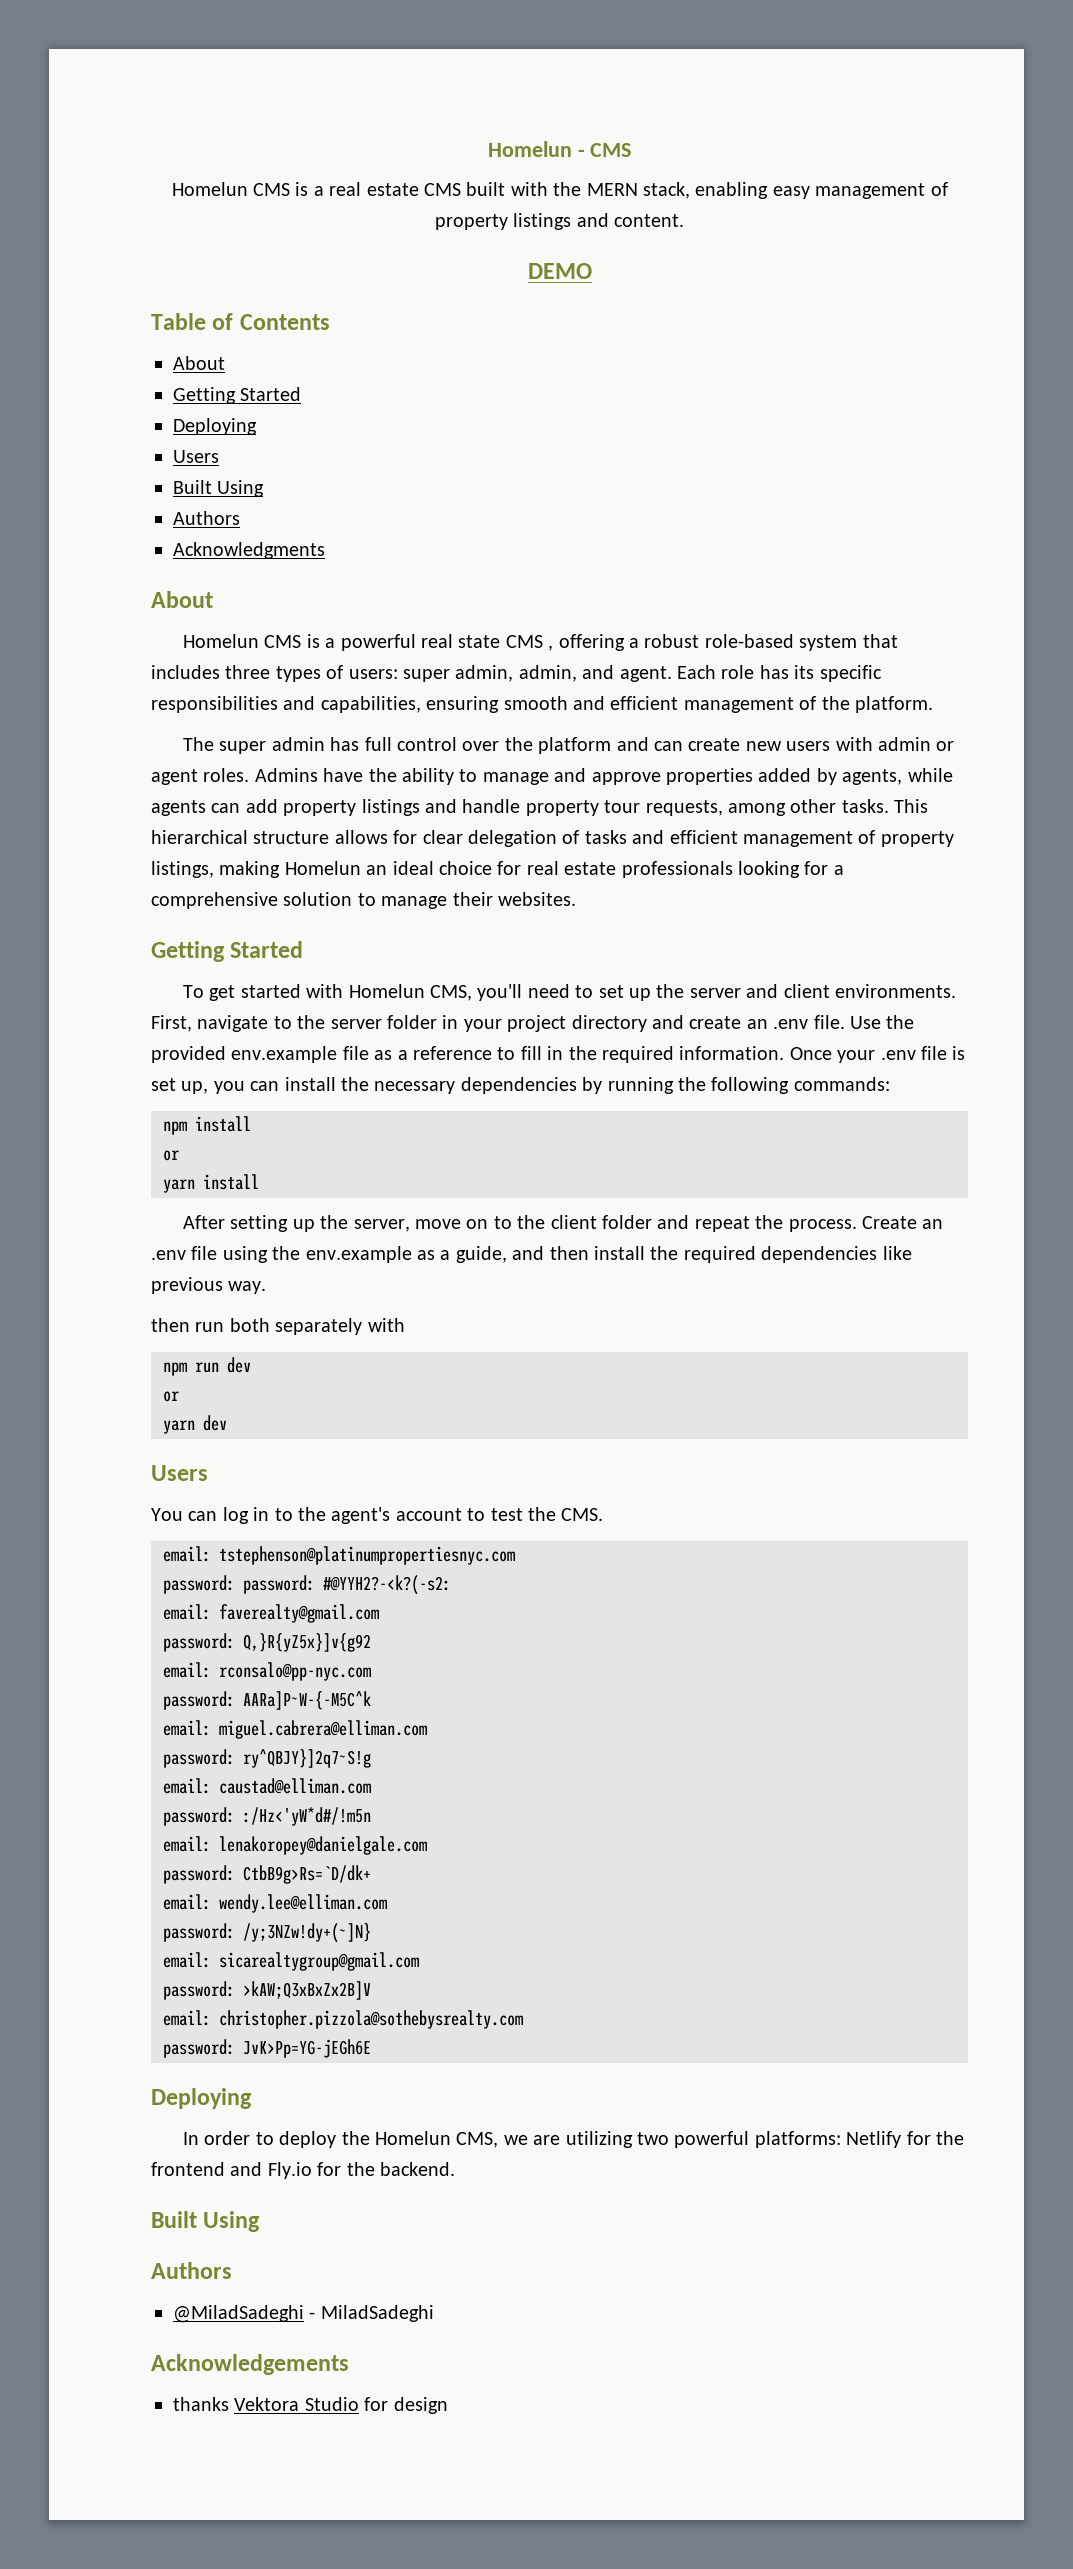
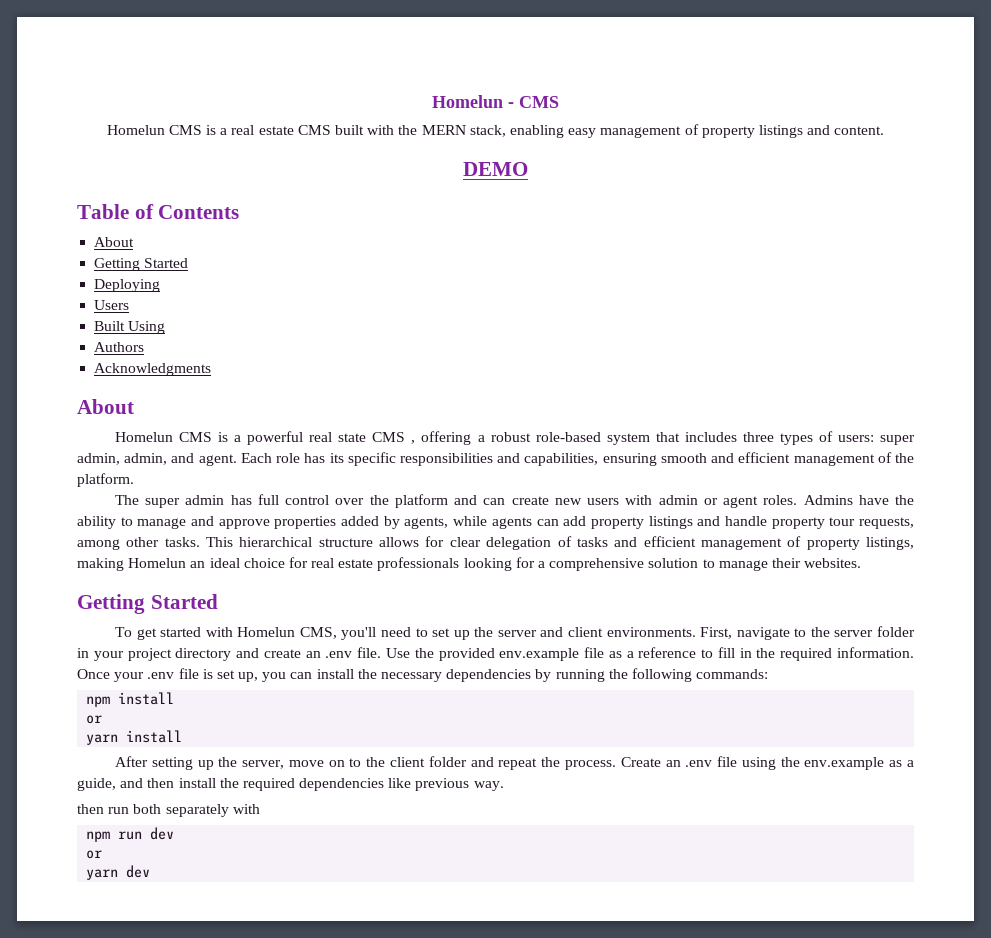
  yarn dev
- Users
- You can log in to the agent's account to test the CMS.
- email: tstephenson@platinumpropertiesnyc.com
- password: password: #@YYH2?-<k?(-s2:
- email: faverealty@gmail.com
- password: Q,}R{yZ5x}]v{g92
- email: rconsalo@pp-nyc.com
- password: AARa]P~W-{-M5C^k
- email: miguel.cabrera@elliman.com
- password: ry^QBJY}]2q7~S!g
- email: caustad@elliman.com
- password: :/Hz<'yW*d#/!m5n
- email: lenakoropey@danielgale.com
- password: CtbB9g>Rs=`D/dk+
- email: wendy.lee@elliman.com
- password: /y;3NZw!dy+(~]N}
- email: sicarealtygroup@gmail.com
- password: >kAW;Q3xBxZx2B]V
- email: christopher.pizzola@sothebysrealty.com
- password: JvK>Pp=YG-jEGh6E
- Deploying
- In order to deploy the Homelun CMS, we are utilizing two powerful platforms: Netlify for the frontend and Fly.io for the backend.
- Built Using
- Authors
- @MiladSadeghi - MiladSadeghi
- Acknowledgements
- thanks Vektora Studio for design

